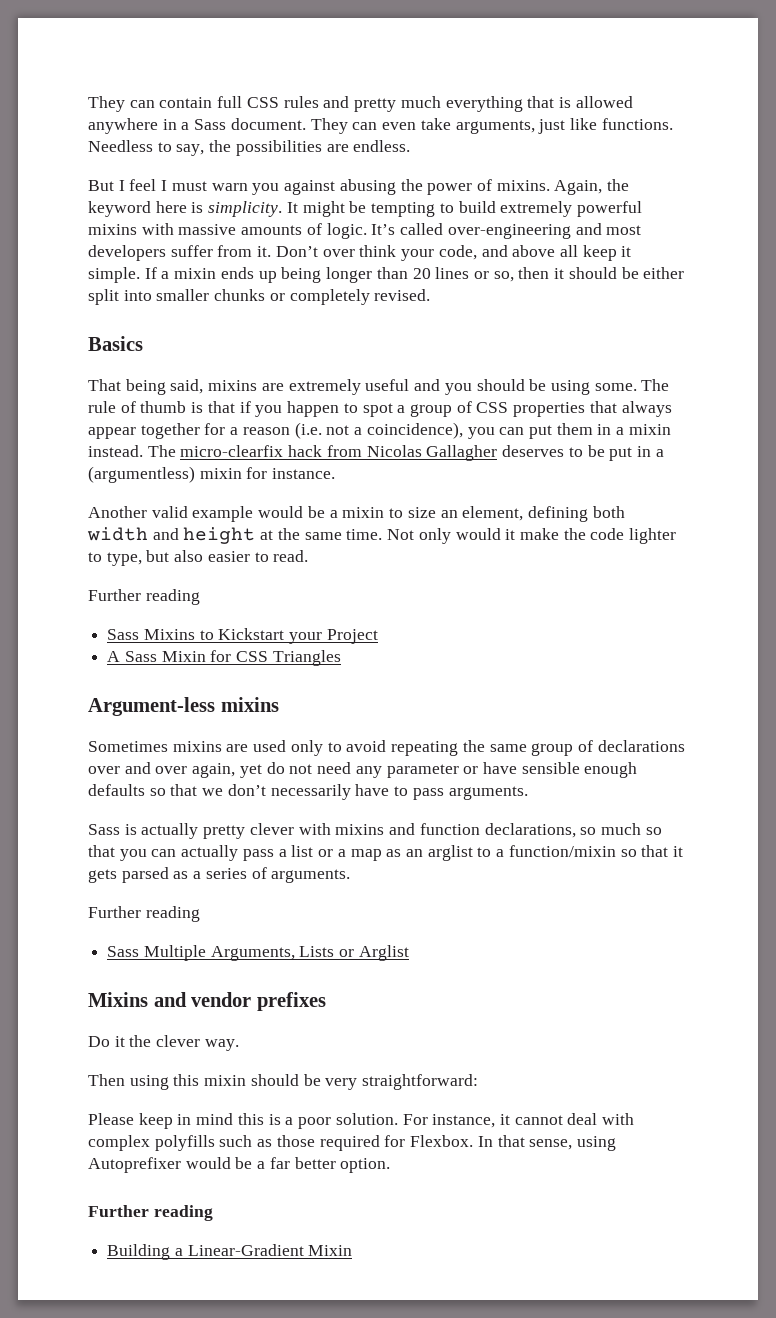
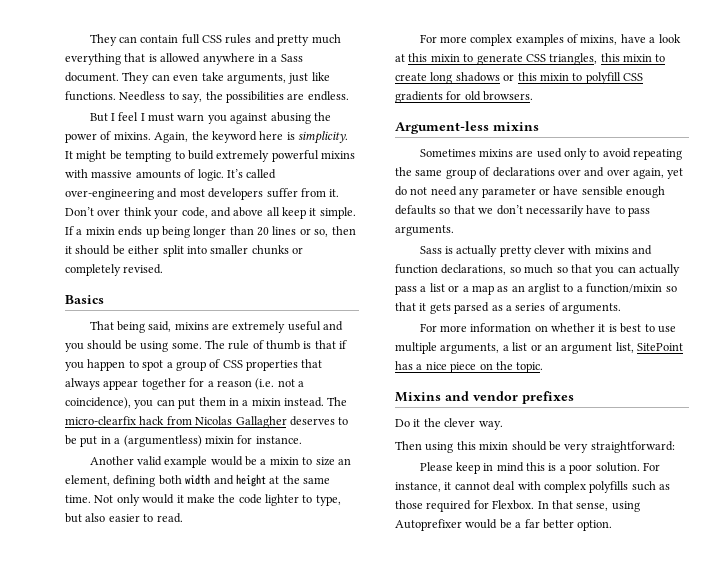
  Not only would it make the code lighter to type, but also easier to read.
- Further reading
- Sass Mixins to Kickstart your Project
- A Sass Mixin for CSS Triangles
+ For more complex examples of mixins, have a look at this mixin to generate CSS triangles, this mixin to create long shadows or this mixin to polyfill CSS gradients for old browsers.
  Sass is actually pretty clever with mixins and function declarations, so much so that you can actually pass a list or a map as an arglist to a function/mixin so that it gets parsed as a series of arguments.
- Further reading
- Sass Multiple Arguments, Lists or Arglist
+ For more information on whether it is best to use multiple arguments, a list or an argument list, SitePoint has a nice piece on the topic.
  In that sense, using Autoprefixer would be a far better option.
- Further reading
- Building a Linear-Gradient Mixin

